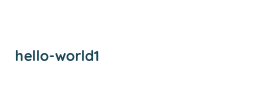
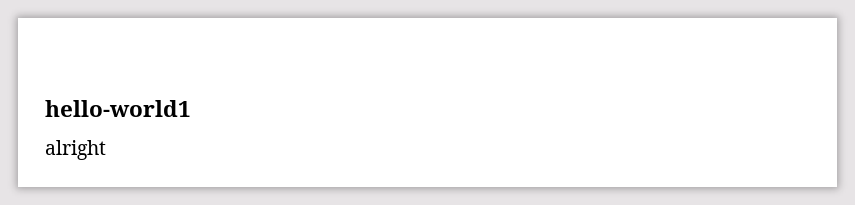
+ alright

